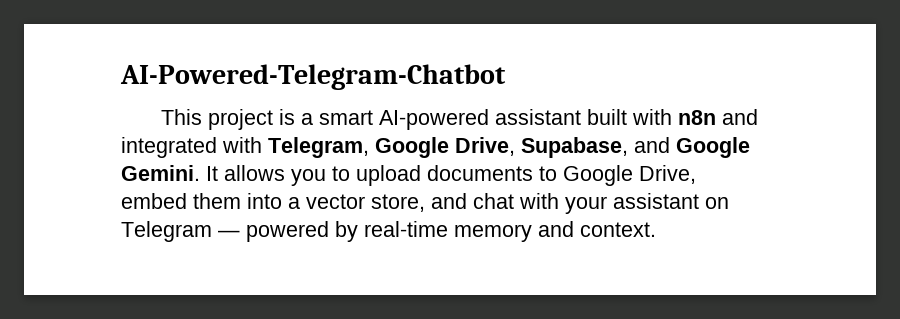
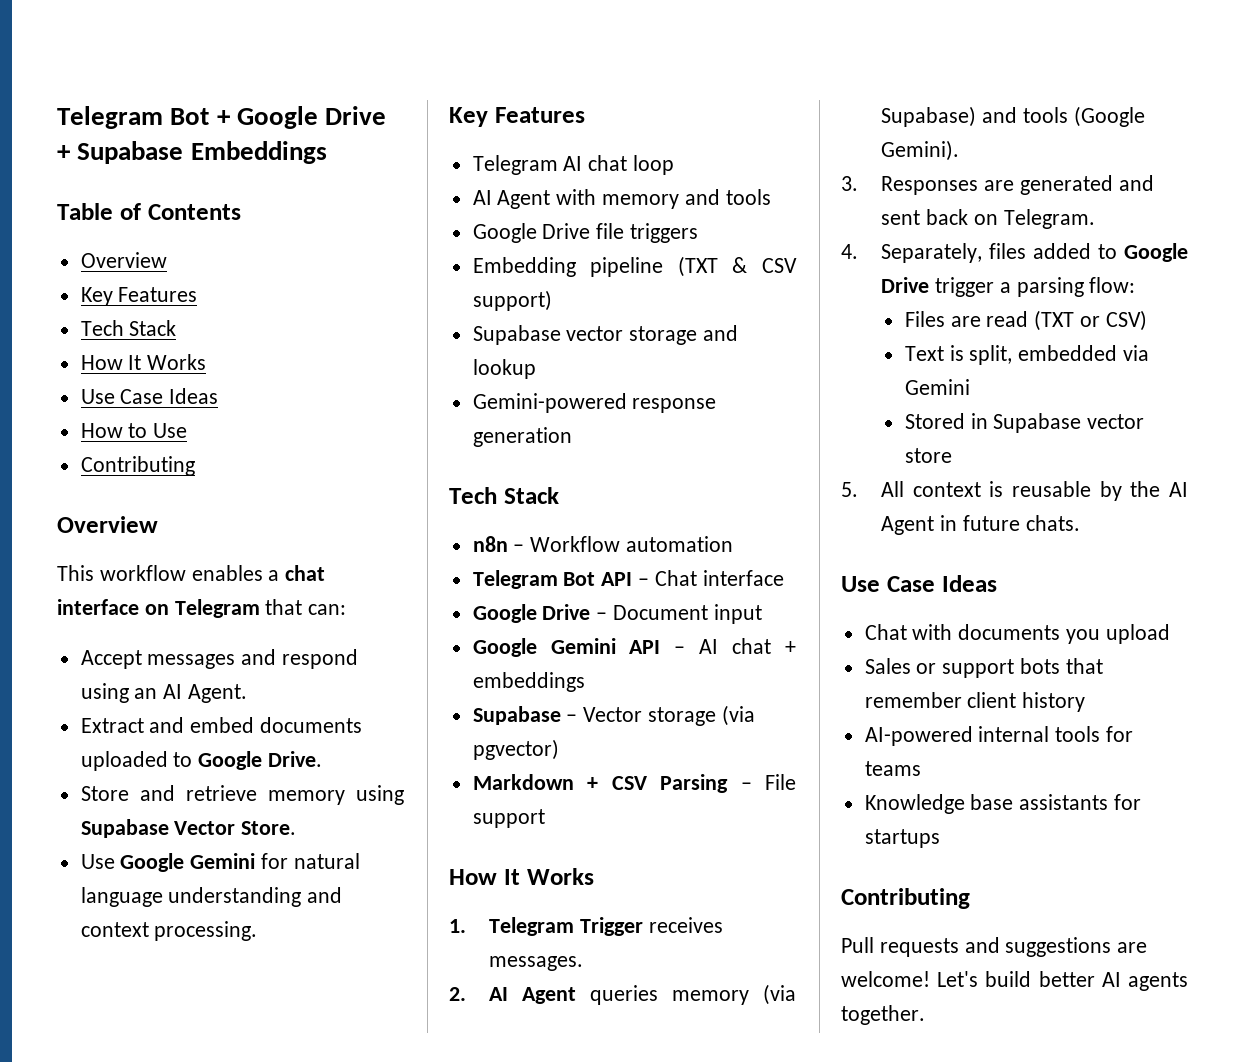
- AI-Powered-Telegram-Chatbot
- This project is a smart AI-powered assistant built with n8n and integrated with Telegram, Google Drive, Supabase, and Google Gemini. It allows you to upload documents to Google Drive, embed them into a vector store, and chat with your assistant on Telegram — powered by real-time memory and context.
+ Telegram Bot + Google Drive + Supabase Embeddings
+ Table of Contents
+ Overview
+ Key Features
+ Tech Stack
+ How It Works
+ Use Case Ideas
+ How to Use
+ Contributing
+ Overview
+ This workflow enables a chat interface on Telegram that can:
+ Accept messages and respond using an AI Agent.
+ Extract and embed documents uploaded to Google Drive.
+ Store and retrieve memory using Supabase Vector Store.
+ Use Google Gemini for natural language understanding and context processing.
+ Key Features
+ Telegram AI chat loop
+ AI Agent with memory and tools
+ Google Drive file triggers
+ Embedding pipeline (TXT & CSV support)
+ Supabase vector storage and lookup
+ Gemini-powered response generation
+ Tech Stack
+ n8n – Workflow automation
+ Telegram Bot API – Chat interface
+ Google Drive – Document input
+ Google Gemini API – AI chat + embeddings
+ Supabase – Vector storage (via pgvector)
+ Markdown + CSV Parsing – File support
+ How It Works
+ 1. Telegram Trigger receives messages.
+ 2. AI Agent queries memory (via Supabase) and tools (Google Gemini).
+ 3. Responses are generated and sent back on Telegram.
+ 4. Separately, files added to Google Drive trigger a parsing flow:
+ Files are read (TXT or CSV)
+ Text is split, embedded via Gemini
+ Stored in Supabase vector store
+ 5. All context is reusable by the AI Agent in future chats.
+ Use Case Ideas
+ Chat with documents you upload
+ Sales or support bots that remember client history
+ AI-powered internal tools for teams
+ Knowledge base assistants for startups
+ Contributing
+ Pull requests and suggestions are welcome! Let's build better AI agents together.

